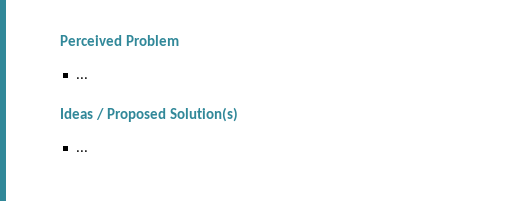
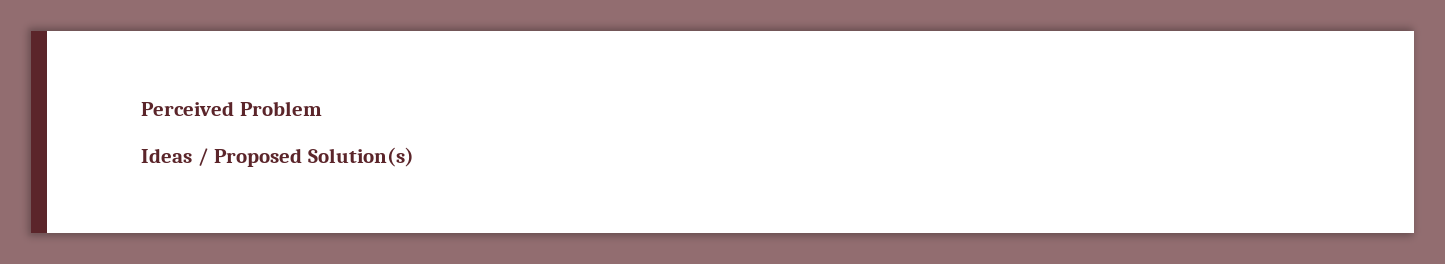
  Perceived Problem
- ...
  Ideas / Proposed Solution(s)
- ...

